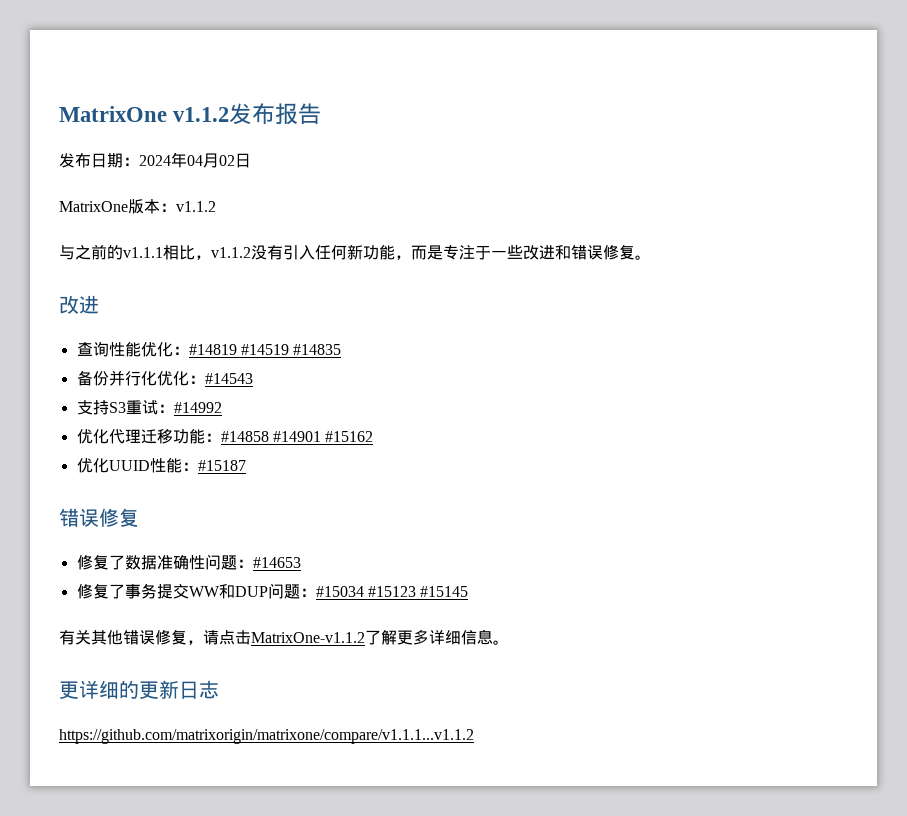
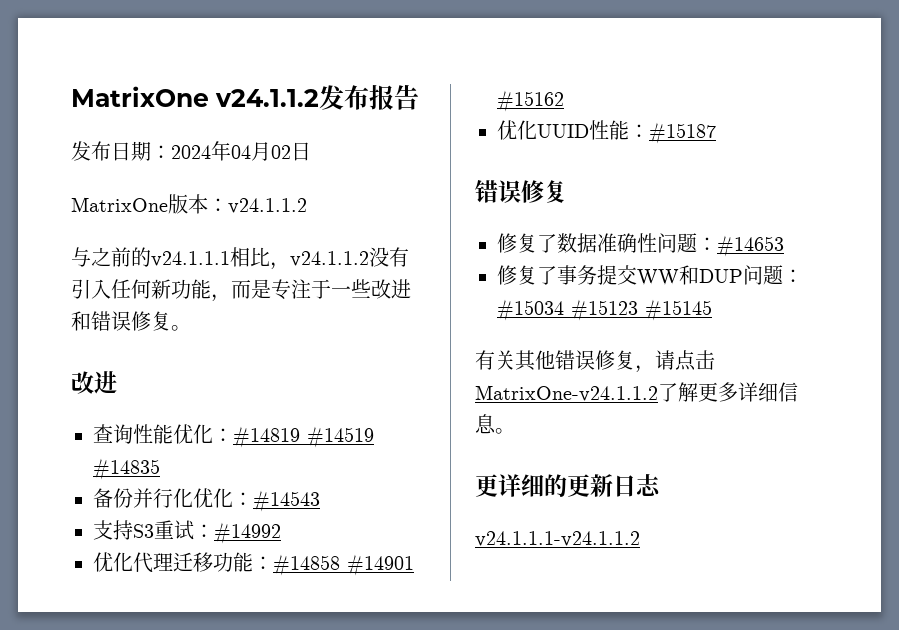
- MatrixOne v1.1.2发布报告
+ MatrixOne v24.1.1.2发布报告
- MatrixOne版本：v1.1.2
+ MatrixOne版本：v24.1.1.2
- 与之前的v1.1.1相比，v1.1.2没有引入任何新功能，而是专注于一些改进和错误修复。
+ 与之前的v24.1.1.1相比，v24.1.1.2没有引入任何新功能，而是专注于一些改进和错误修复。
- 有关其他错误修复，请点击MatrixOne-v1.1.2了解更多详细信息。
+ 有关其他错误修复，请点击MatrixOne-v24.1.1.2了解更多详细信息。
- https://github.com/matrixorigin/matrixone/compare/v1.1.1...v1.1.2
+ v24.1.1.1-v24.1.1.2

